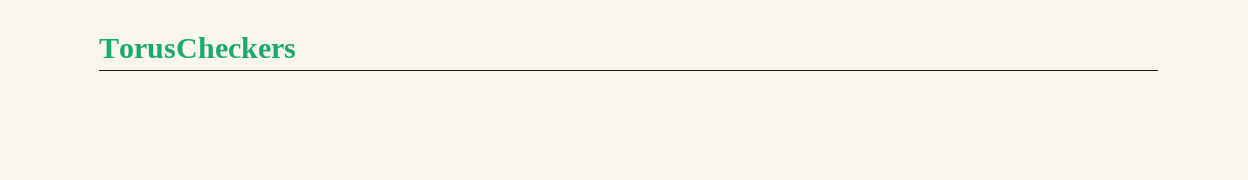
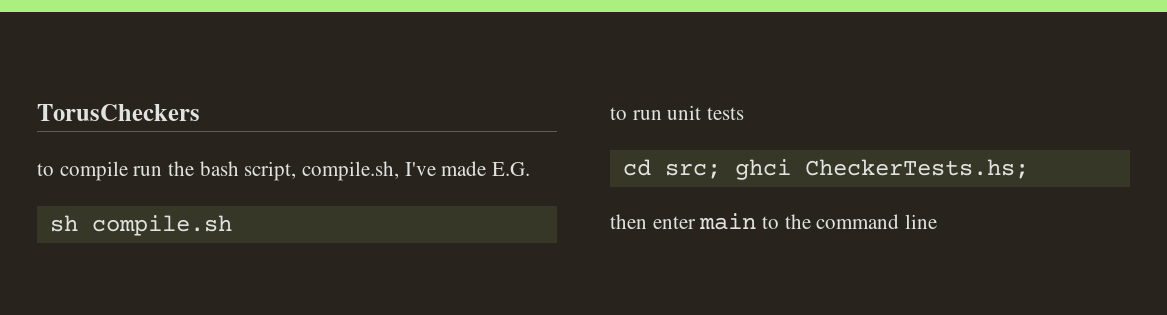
+ to compile run the bash script, compile.sh, I've made E.G.
+ sh compile.sh
+ to run unit tests
+ cd src; ghci CheckerTests.hs;
+ then enter main to the command line

